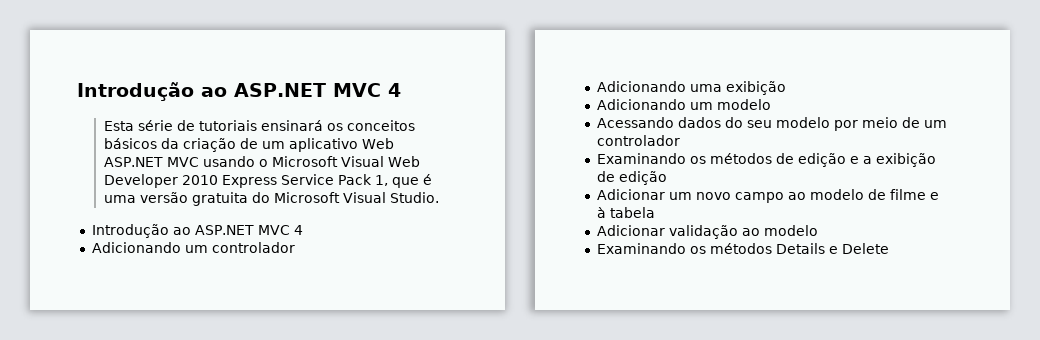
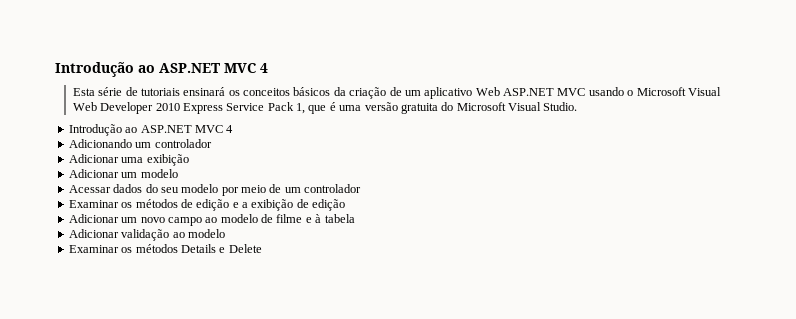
- Adicionando uma exibição
+ Adicionar uma exibição
- Adicionando um modelo
+ Adicionar um modelo
- Acessando dados do seu modelo por meio de um controlador
+ Acessar dados do seu modelo por meio de um controlador
- Examinando os métodos de edição e a exibição de edição
+ Examinar os métodos de edição e a exibição de edição
- Examinando os métodos Details e Delete
+ Examinar os métodos Details e Delete

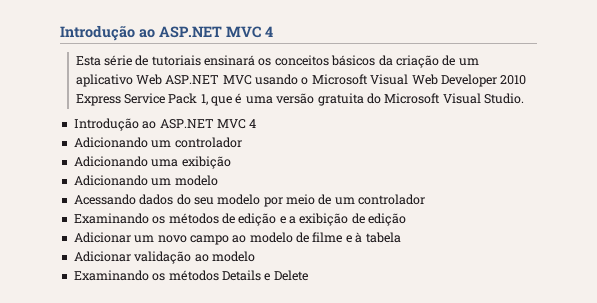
- Adicionar uma exibição
+ Adicionando uma exibição
- Adicionar um modelo
+ Adicionando um modelo
- Acessar dados do seu modelo por meio de um controlador
+ Acessando dados do seu modelo por meio de um controlador
- Examinar os métodos de edição e a exibição de edição
+ Examinando os métodos de edição e a exibição de edição
- Examinar os métodos Details e Delete
+ Examinando os métodos Details e Delete

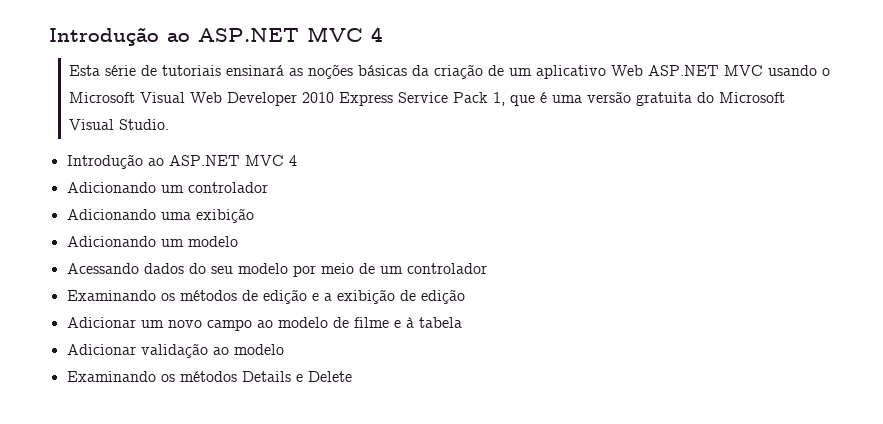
- Esta série de tutoriais ensinará os conceitos básicos da criação de um aplicativo Web ASP.NET MVC usando o Microsoft Visual Web Developer 2010 Express Service Pack 1, que é uma versão gratuita do Microsoft Visual Studio.
+ Esta série de tutoriais ensinará as noções básicas da criação de um aplicativo Web ASP.NET MVC usando o Microsoft Visual Web Developer 2010 Express Service Pack 1, que é uma versão gratuita do Microsoft Visual Studio.

